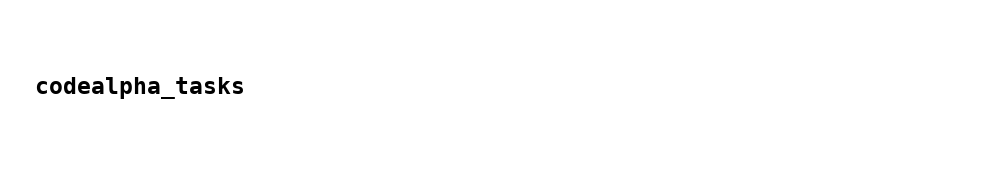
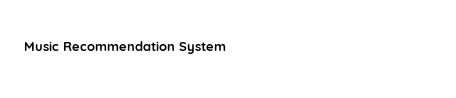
- codealpha_tasks
+ Music Recommendation System

